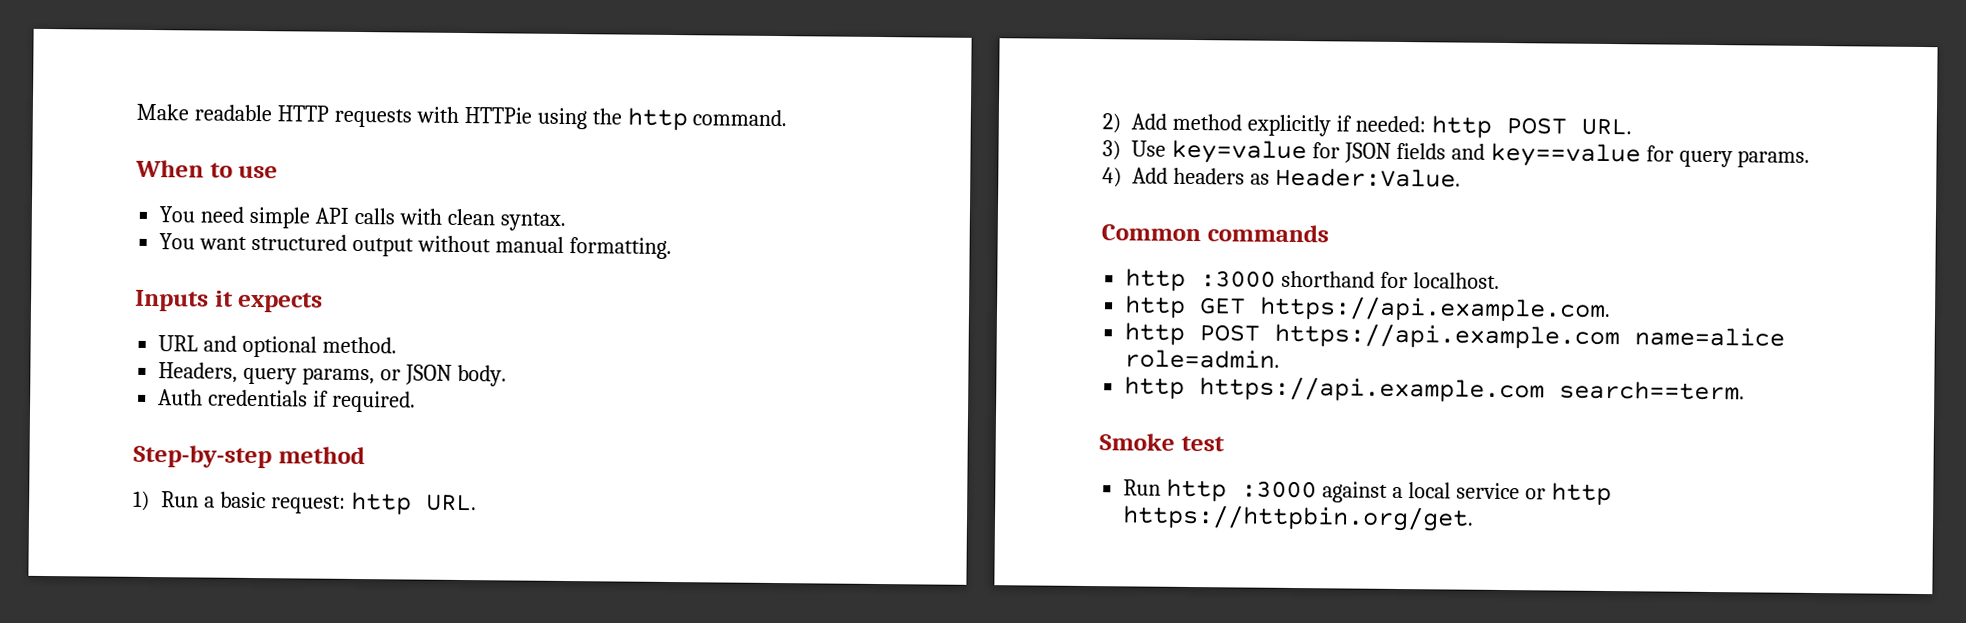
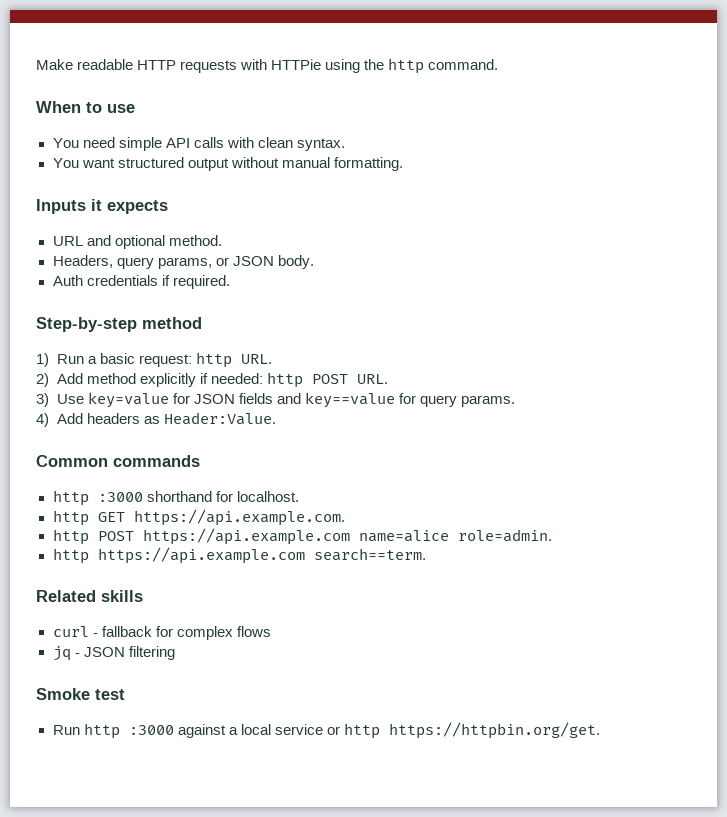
+ Related skills
+ curl - fallback for complex flows
+ jq - JSON filtering

